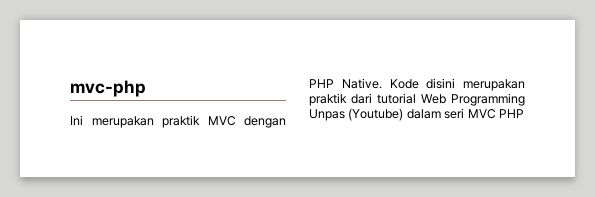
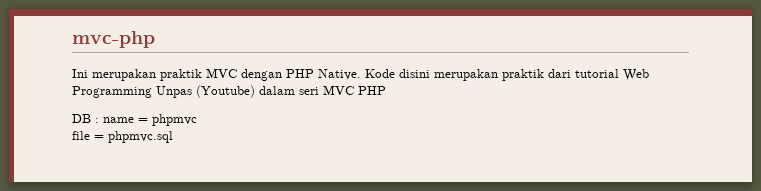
+ DB : name = phpmvc
+ file = phpmvc.sql

